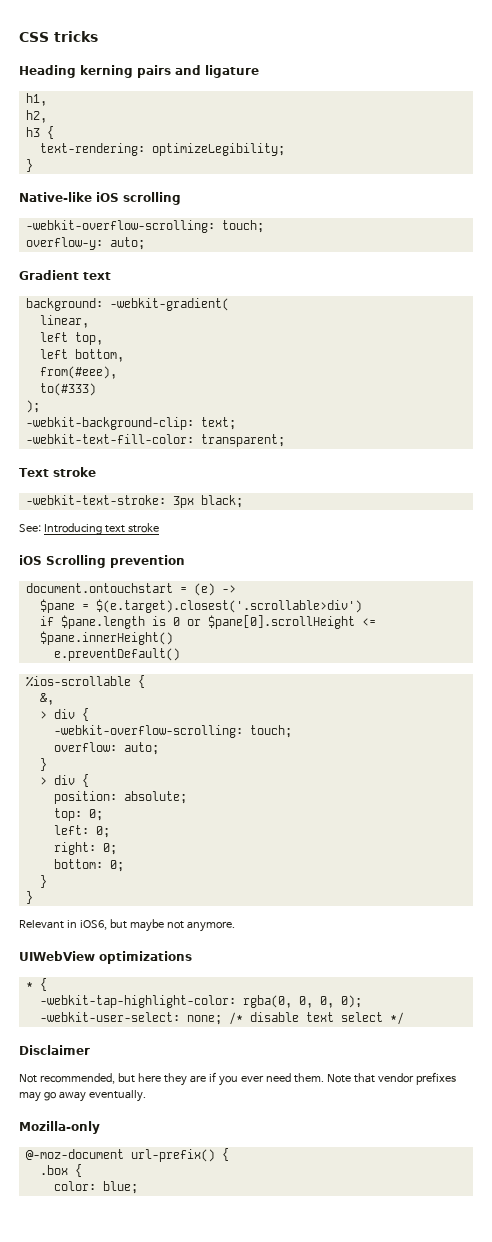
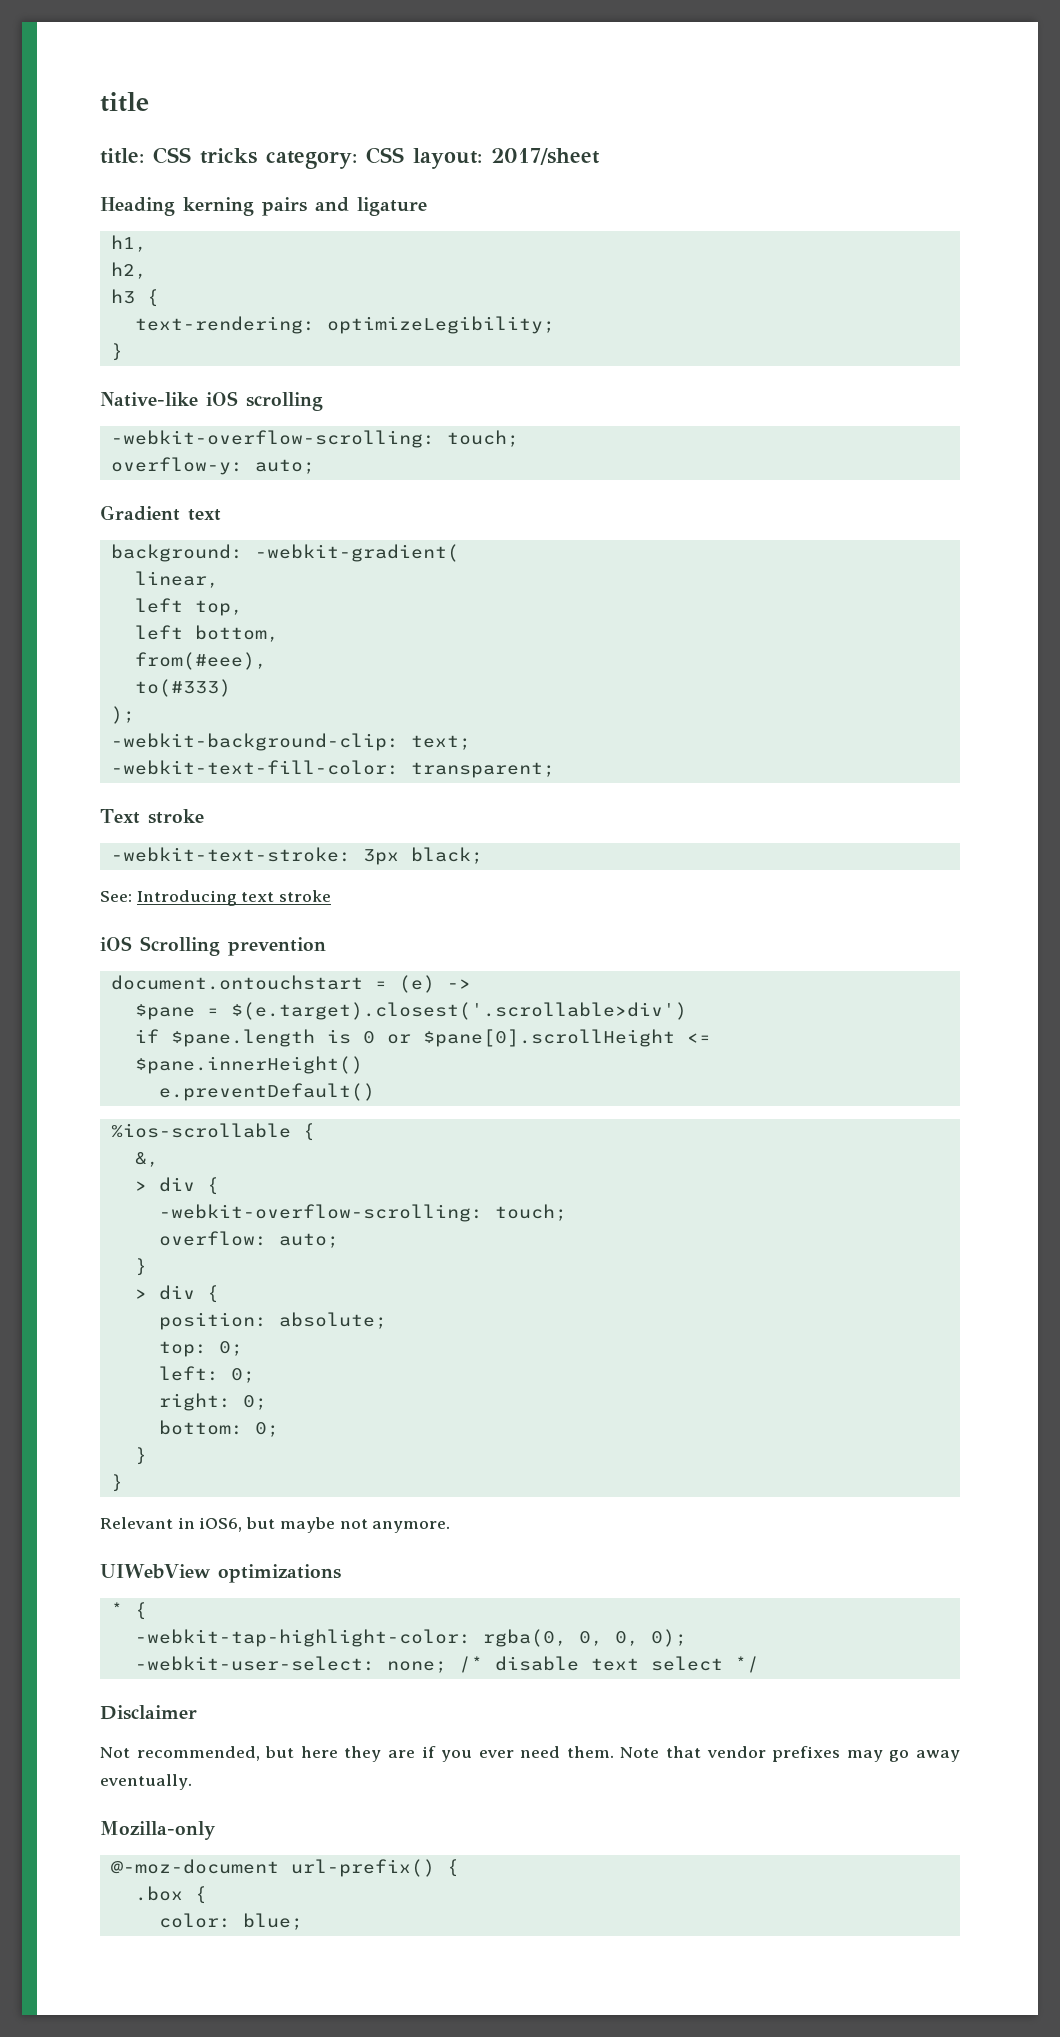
- CSS tricks
+ title
+ title: CSS tricks category: CSS layout: 2017/sheet

